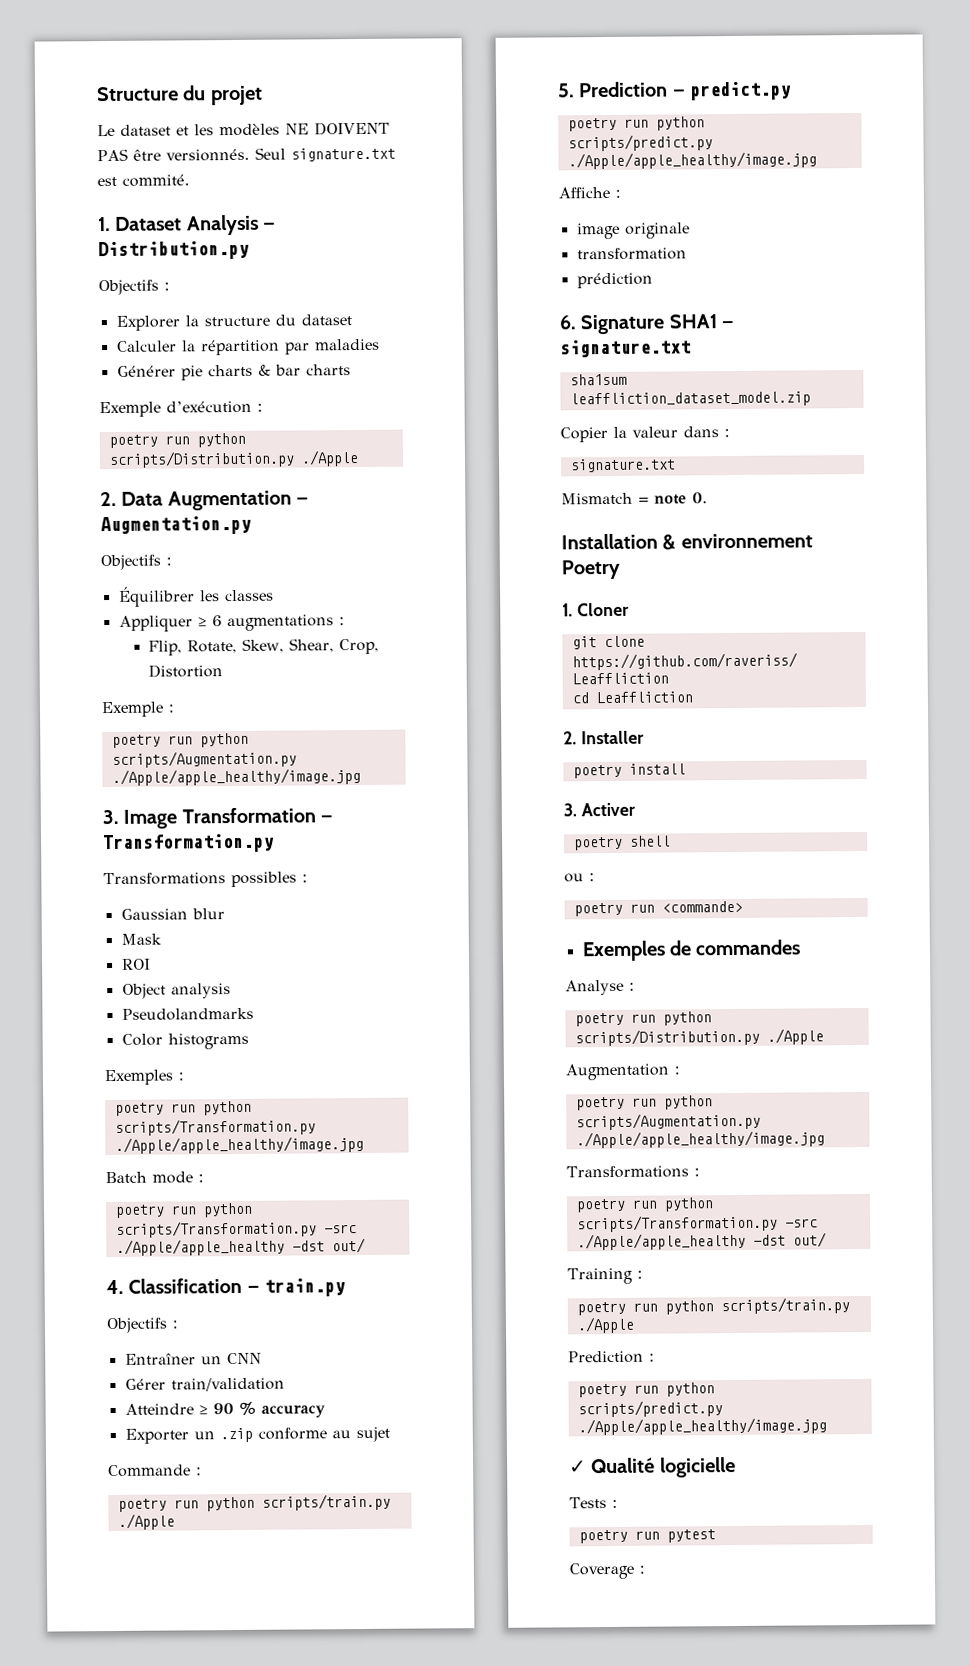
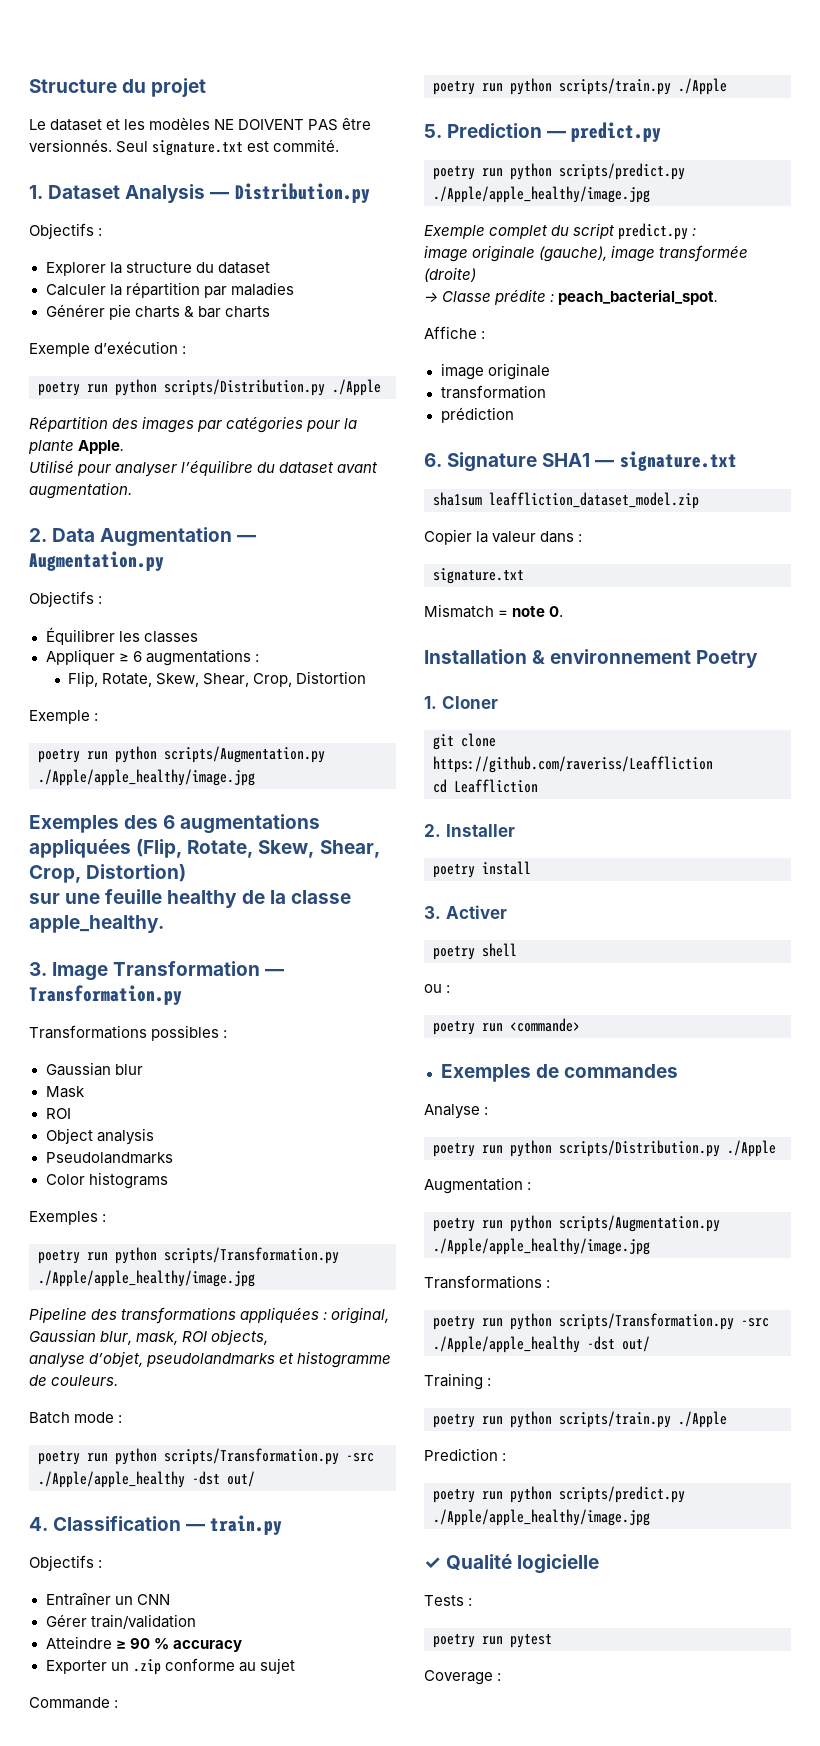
+ Répartition des images par catégories pour la plante Apple.
+ Utilisé pour analyser l’équilibre du dataset avant augmentation.
+ Exemples des 6 augmentations appliquées (Flip, Rotate, Skew, Shear, Crop, Distortion)
+ sur une feuille healthy de la classe apple_healthy.
+ Pipeline des transformations appliquées : original, Gaussian blur, mask, ROI objects,
+ analyse d’objet, pseudolandmarks et histogramme de couleurs.
+ Exemple complet du script predict.py :
+ image originale (gauche), image transformée (droite)
+ → Classe prédite : peach_bacterial_spot.

